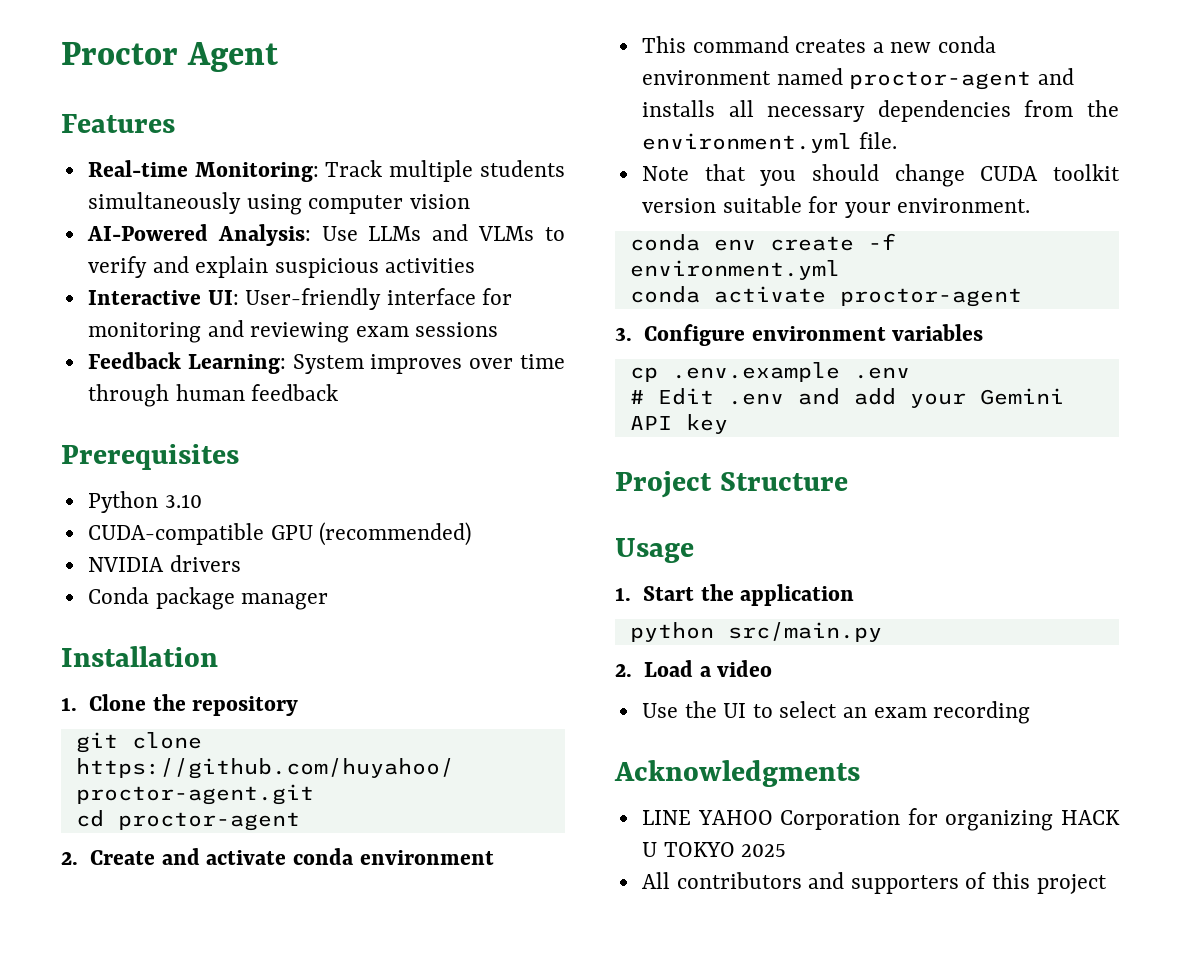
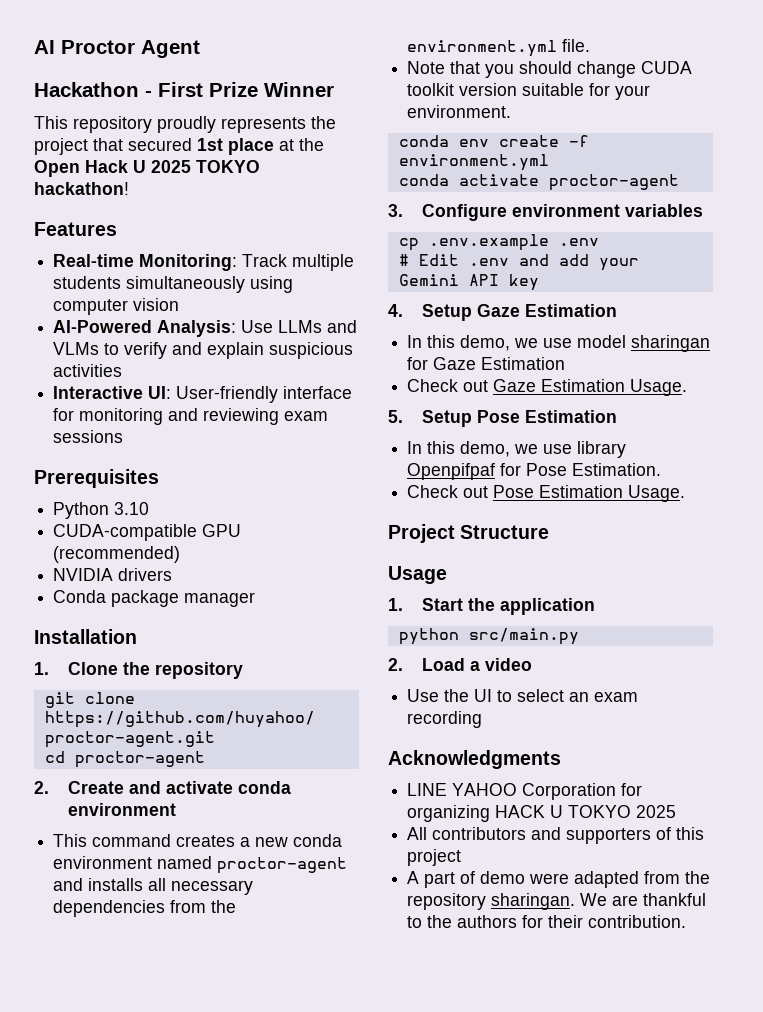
- Proctor Agent
+ AI Proctor Agent
+ Hackathon - First Prize Winner
+ This repository proudly represents the project that secured 1st place at the Open Hack U 2025 TOKYO hackathon!
- Feedback Learning: System improves over time through human feedback
+ 4. Setup Gaze Estimation
+ In this demo, we use model sharingan for Gaze Estimation
+ Check out Gaze Estimation Usage.
+ 5. Setup Pose Estimation
+ In this demo, we use library Openpifpaf for Pose Estimation.
+ Check out Pose Estimation Usage.
+ A part of demo were adapted from the repository sharingan. We are thankful to the authors for their contribution.

